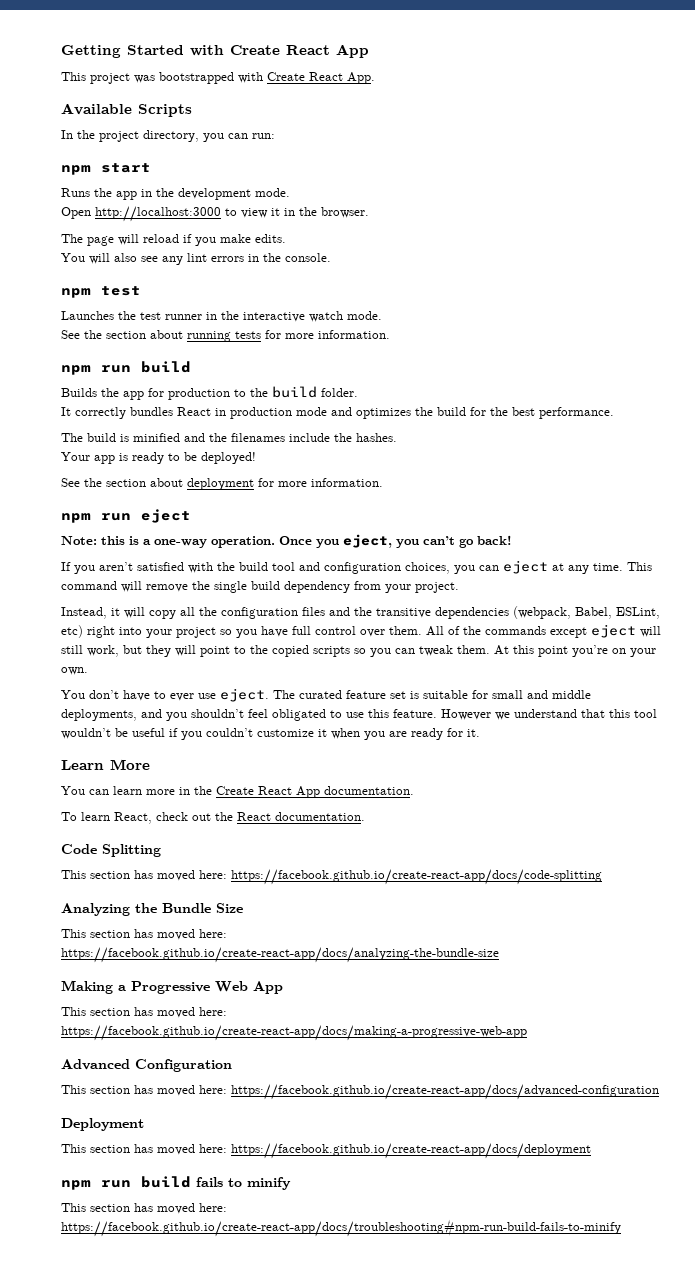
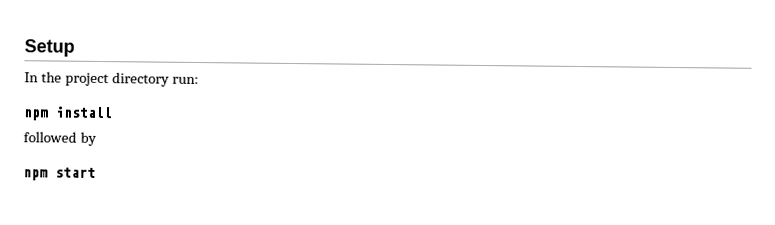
- Getting Started with Create React App
- This project was bootstrapped with Create React App.
- Available Scripts
+ Setup
- In the project directory, you can run:
+ In the project directory run:
+ npm install
+ followed by
  npm start
- Runs the app in the development mode.
- Open http://localhost:3000 to view it in the browser.
- The page will reload if you make edits.
- You will also see any lint errors in the console.
- npm test
- Launches the test runner in the interactive watch mode.
- See the section about running tests for more information.
- npm run build
- Builds the app for production to the build folder.
- It correctly bundles React in production mode and optimizes the build for the best performance.
- The build is minified and the filenames include the hashes.
- Your app is ready to be deployed!
- See the section about deployment for more information.
- npm run eject
- Note: this is a one-way operation. Once you eject, you can’t go back!
- If you aren’t satisfied with the build tool and configuration choices, you can eject at any time. This command will remove the single build dependency from your project.
- Instead, it will copy all the configuration files and the transitive dependencies (webpack, Babel, ESLint, etc) right into your project so you have full control over them. All of the commands except eject will still work, but they will point to the copied scripts so you can tweak them. At this point you’re on your own.
- You don’t have to ever use eject. The curated feature set is suitable for small and middle deployments, and you shouldn’t feel obligated to use this feature. However we understand that this tool wouldn’t be useful if you couldn’t customize it when you are ready for it.
- Learn More
- You can learn more in the Create React App documentation.
- To learn React, check out the React documentation.
- Code Splitting
- This section has moved here: https://facebook.github.io/create-react-app/docs/code-splitting
- Analyzing the Bundle Size
- This section has moved here: https://facebook.github.io/create-react-app/docs/analyzing-the-bundle-size
- Making a Progressive Web App
- This section has moved here: https://facebook.github.io/create-react-app/docs/making-a-progressive-web-app
- Advanced Configuration
- This section has moved here: https://facebook.github.io/create-react-app/docs/advanced-configuration
- Deployment
- This section has moved here: https://facebook.github.io/create-react-app/docs/deployment
- npm run build fails to minify
- This section has moved here: https://facebook.github.io/create-react-app/docs/troubleshooting#npm-run-build-fails-to-minify

